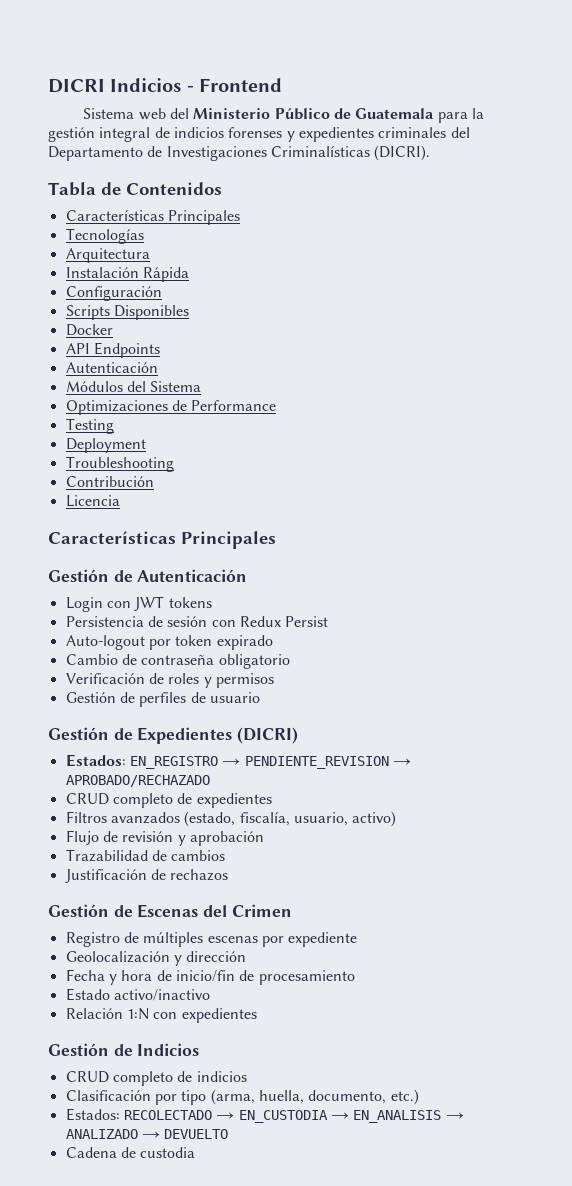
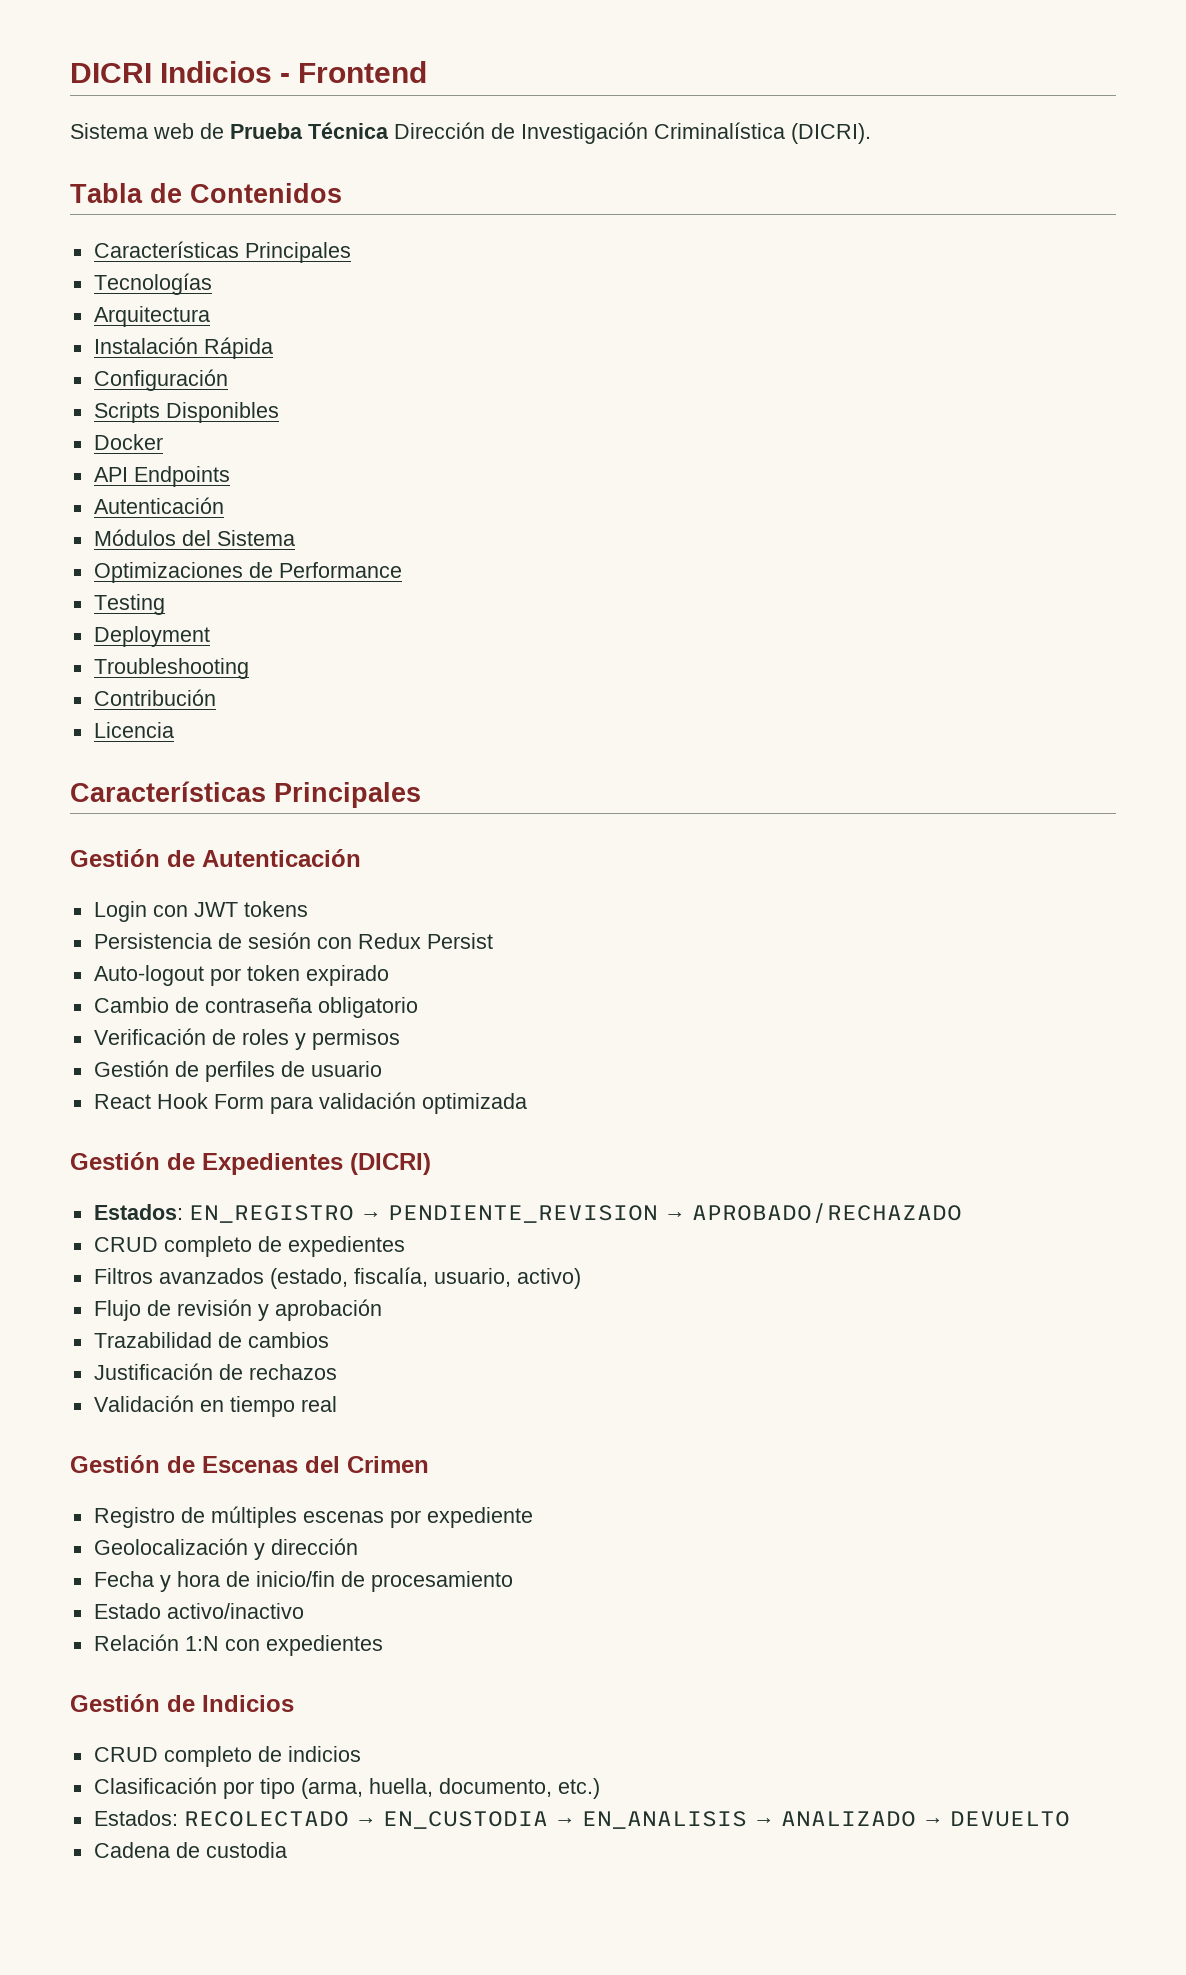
- Sistema web del Ministerio Público de Guatemala para la gestión integral de indicios forenses y expedientes criminales del Departamento de Investigaciones Criminalísticas (DICRI).
+ Sistema web de Prueba Técnica Dirección de Investigación Criminalística (DICRI).
+ React Hook Form para validación optimizada
+ Validación en tiempo real

